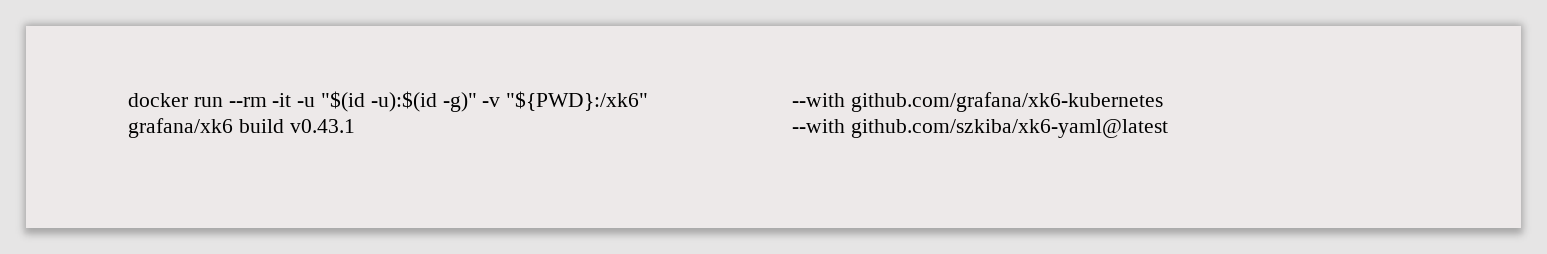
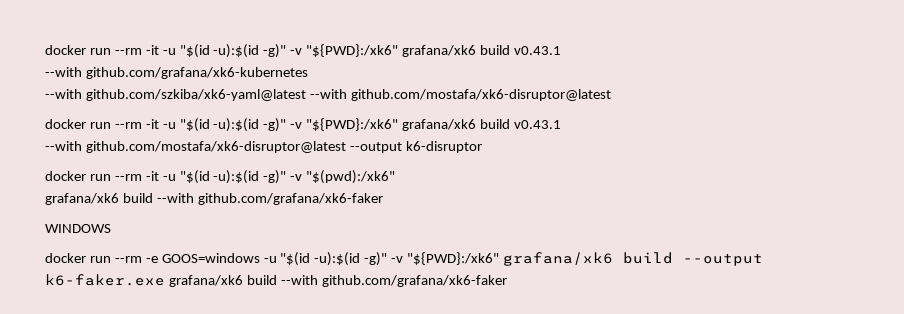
- --with github.com/szkiba/xk6-yaml@latest
+ --with github.com/szkiba/xk6-yaml@latest --with github.com/mostafa/xk6-disruptor@latest
+ docker run --rm -it -u "$(id -u):$(id -g)" -v "${PWD}:/xk6" grafana/xk6 build v0.43.1
+ --with github.com/mostafa/xk6-disruptor@latest --output k6-disruptor
+ docker run --rm -it -u "$(id -u):$(id -g)" -v "$(pwd):/xk6"
+ grafana/xk6 build --with github.com/grafana/xk6-faker
+ WINDOWS
+ docker run --rm -e GOOS=windows -u "$(id -u):$(id -g)" -v "${PWD}:/xk6" grafana/xk6 build --output k6-faker.exe grafana/xk6 build --with github.com/grafana/xk6-faker

